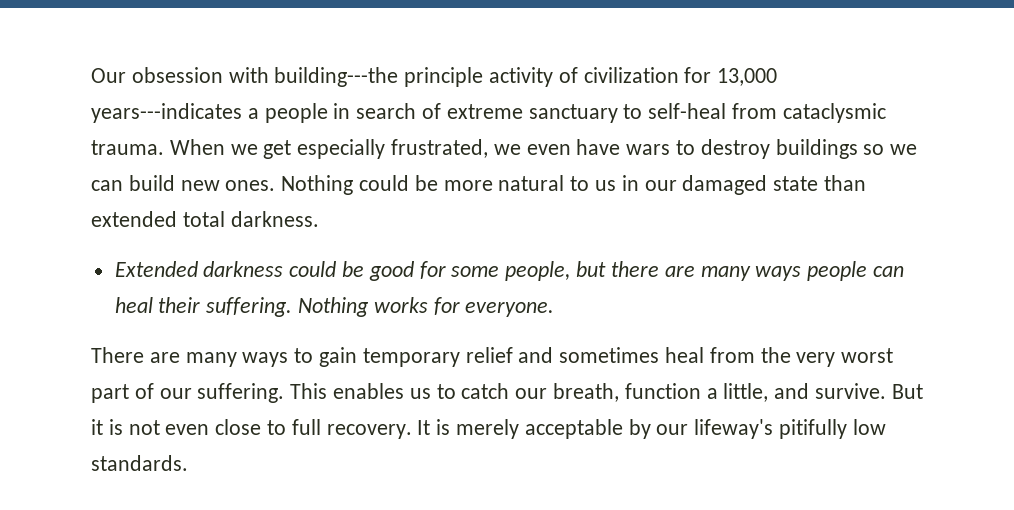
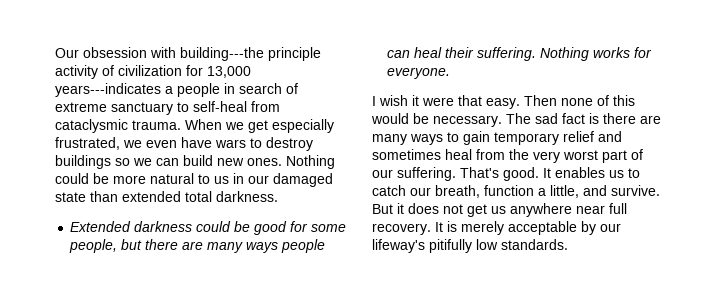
- There are many ways to gain temporary relief and sometimes heal from the very worst part of our suffering.
+ I wish it were that easy. Then none of this would be necessary. The sad fact is there are many ways to gain temporary relief and sometimes heal from the very worst part of our suffering.
- This enables us to catch our breath, function a little, and survive.
+ That's good. It enables us to catch our breath, function a little, and survive.
- But it is not even close to full recovery.
+ But it does not get us anywhere near full recovery.

